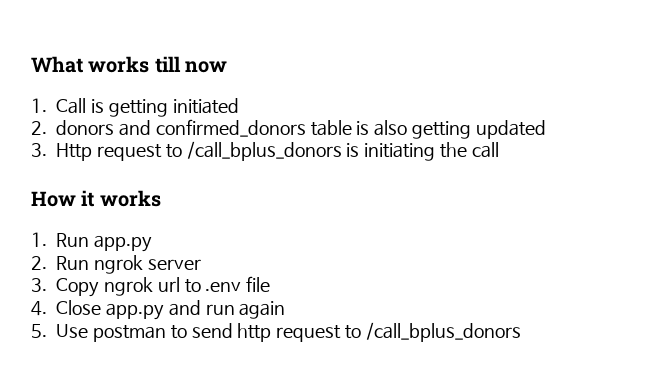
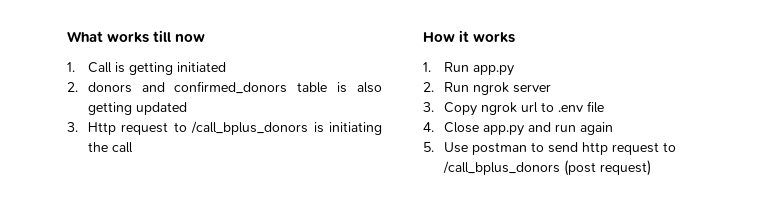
- 5. Use postman to send http request to /call_bplus_donors
+ 5. Use postman to send http request to /call_bplus_donors (post request)

